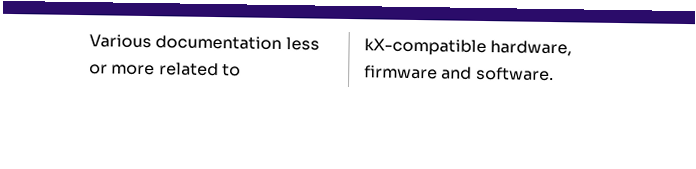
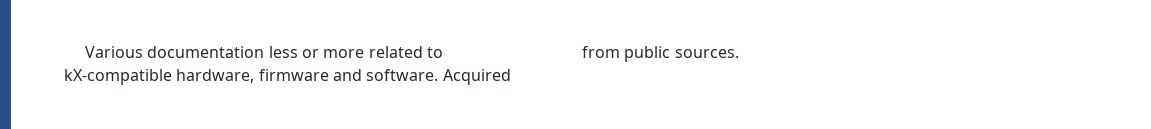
+ Acquired from public sources.

